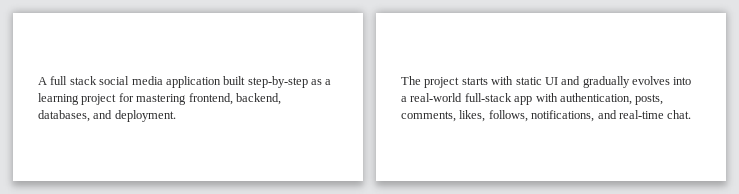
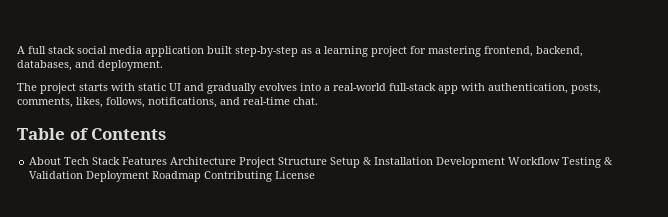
+ Table of Contents
+ About Tech Stack Features Architecture Project Structure Setup & Installation Development Workflow Testing & Validation Deployment Roadmap Contributing License

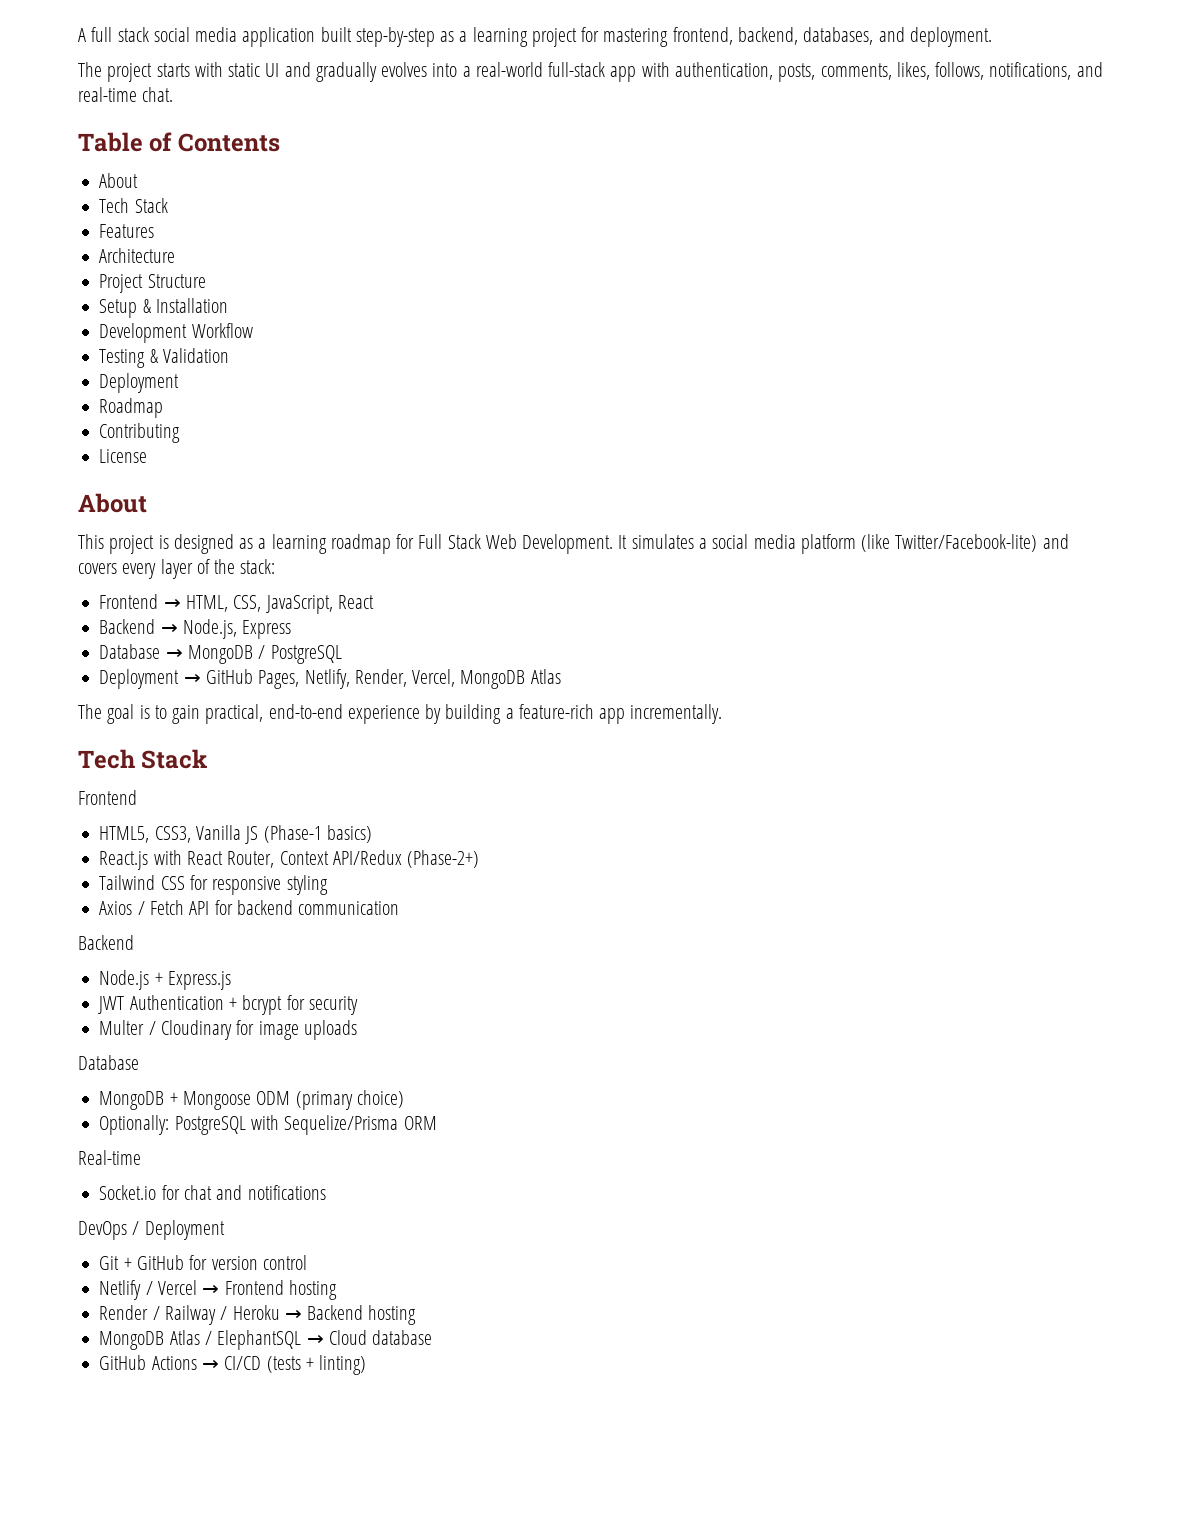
  Table of Contents
- About Tech Stack Features Architecture Project Structure Setup & Installation Development Workflow Testing & Validation Deployment Roadmap Contributing License
+ About
+ Tech Stack
+ Features
+ Architecture
+ Project Structure
+ Setup & Installation
+ Development Workflow
+ Testing & Validation
+ Deployment
+ Roadmap
+ Contributing
+ License
+ About
+ This project is designed as a learning roadmap for Full Stack Web Development. It simulates a social media platform (like Twitter/Facebook-lite) and covers every layer of the stack:
+ Frontend → HTML, CSS, JavaScript, React
+ Backend → Node.js, Express
+ Database → MongoDB / PostgreSQL
+ Deployment → GitHub Pages, Netlify, Render, Vercel, MongoDB Atlas
+ The goal is to gain practical, end-to-end experience by building a feature-rich app incrementally.
+ Tech Stack
+ Frontend
+ HTML5, CSS3, Vanilla JS (Phase-1 basics)
+ React.js with React Router, Context API/Redux (Phase-2+)
+ Tailwind CSS for responsive styling
+ Axios / Fetch API for backend communication
+ Backend
+ Node.js + Express.js
+ JWT Authentication + bcrypt for security
+ Multer / Cloudinary for image uploads
+ Database
+ MongoDB + Mongoose ODM (primary choice)
+ Optionally: PostgreSQL with Sequelize/Prisma ORM
+ Real-time
+ Socket.io for chat and notifications
+ DevOps / Deployment
+ Git + GitHub for version control
+ Netlify / Vercel → Frontend hosting
+ Render / Railway / Heroku → Backend hosting
+ MongoDB Atlas / ElephantSQL → Cloud database
+ GitHub Actions → CI/CD (tests + linting)

